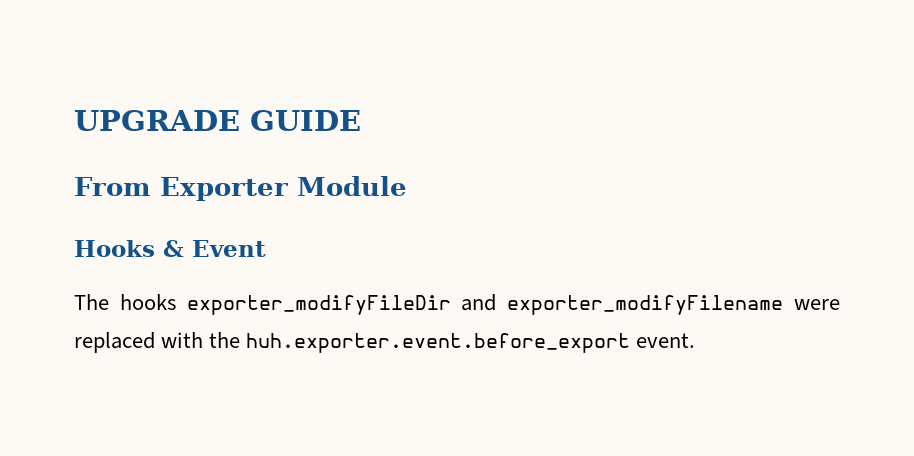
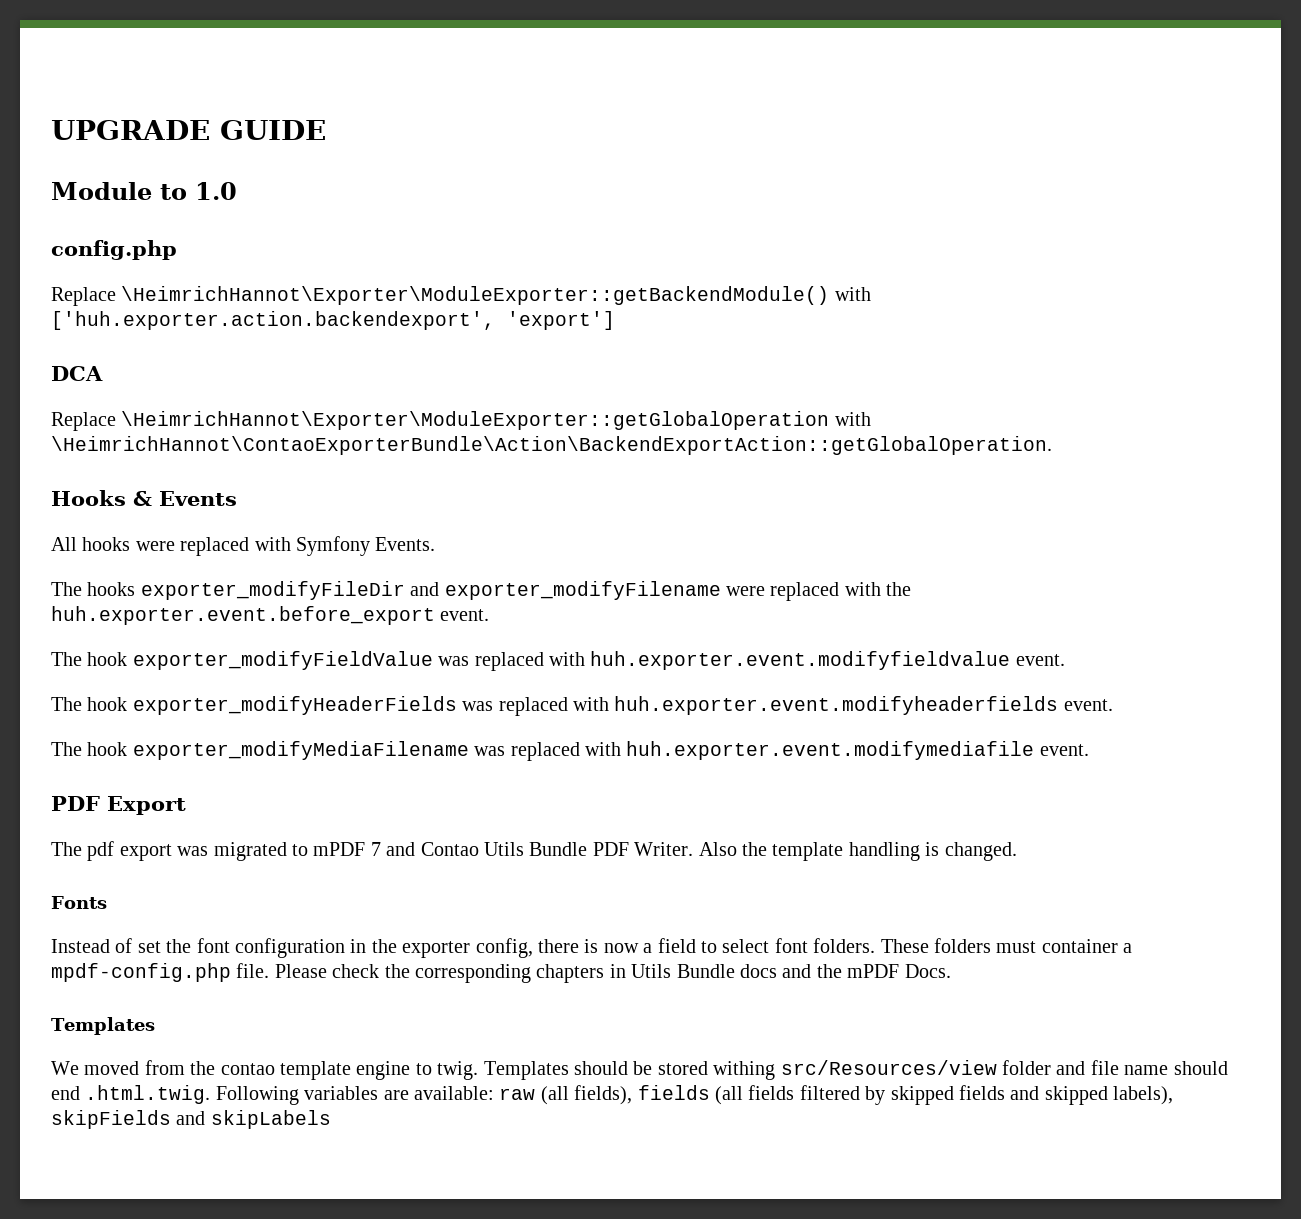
- From Exporter Module
- Hooks & Event
+ Module to 1.0
+ config.php
+ Replace \HeimrichHannot\Exporter\ModuleExporter::getBackendModule() with ['huh.exporter.action.backendexport', 'export']
+ DCA
+ Replace \HeimrichHannot\Exporter\ModuleExporter::getGlobalOperation with \HeimrichHannot\ContaoExporterBundle\Action\BackendExportAction::getGlobalOperation.
+ Hooks & Events
+ All hooks were replaced with Symfony Events.
+ The hook exporter_modifyFieldValue was replaced with huh.exporter.event.modifyfieldvalue event.
+ The hook exporter_modifyHeaderFields was replaced with huh.exporter.event.modifyheaderfields event.
+ The hook exporter_modifyMediaFilename was replaced with huh.exporter.event.modifymediafile event.
+ PDF Export
+ The pdf export was migrated to mPDF 7 and Contao Utils Bundle PDF Writer. Also the template handling is changed.
+ Fonts
+ Instead of set the font configuration in the exporter config, there is now a field to select font folders. These folders must container a mpdf-config.php file. Please check the corresponding chapters in Utils Bundle docs and the mPDF Docs.
+ Templates
+ We moved from the contao template engine to twig. Templates should be stored withing src/Resources/view folder and file name should end .html.twig. Following variables are available: raw (all fields), fields (all fields filtered by skipped fields and skipped labels), skipFields and skipLabels

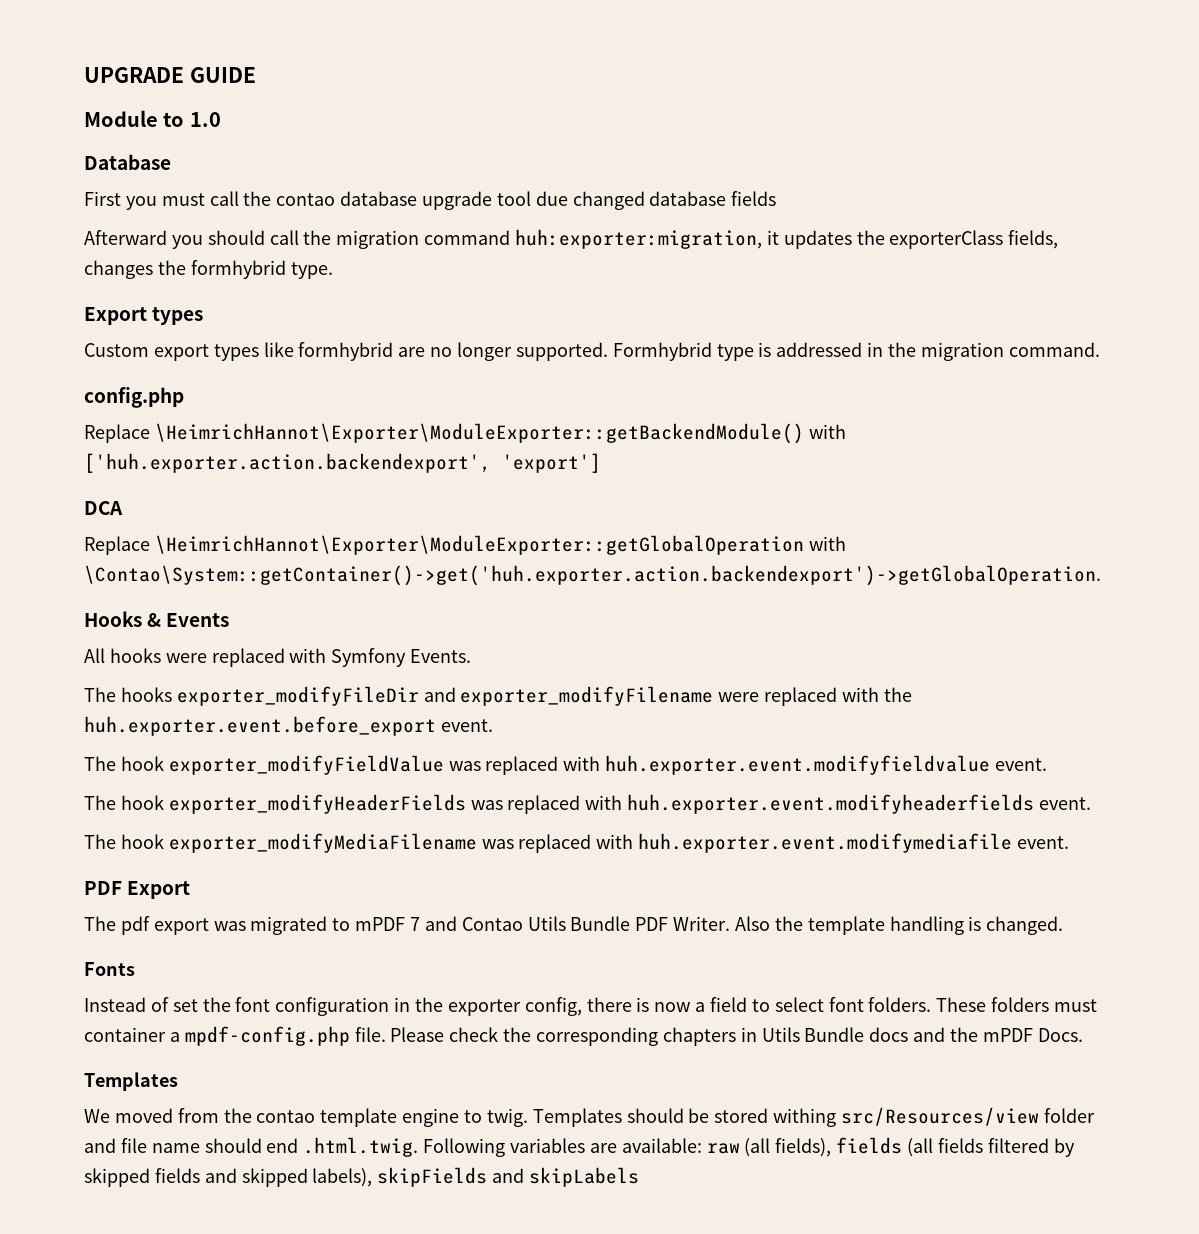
+ Database
+ First you must call the contao database upgrade tool due changed database fields
+ Afterward you should call the migration command huh:exporter:migration, it updates the exporterClass fields, changes the formhybrid type.
+ Export types
+ Custom export types like formhybrid are no longer supported. Formhybrid type is addressed in the migration command.
- Replace \HeimrichHannot\Exporter\ModuleExporter::getGlobalOperation with \HeimrichHannot\ContaoExporterBundle\Action\BackendExportAction::getGlobalOperation.
+ Replace \HeimrichHannot\Exporter\ModuleExporter::getGlobalOperation with \Contao\System::getContainer()->get('huh.exporter.action.backendexport')->getGlobalOperation.

